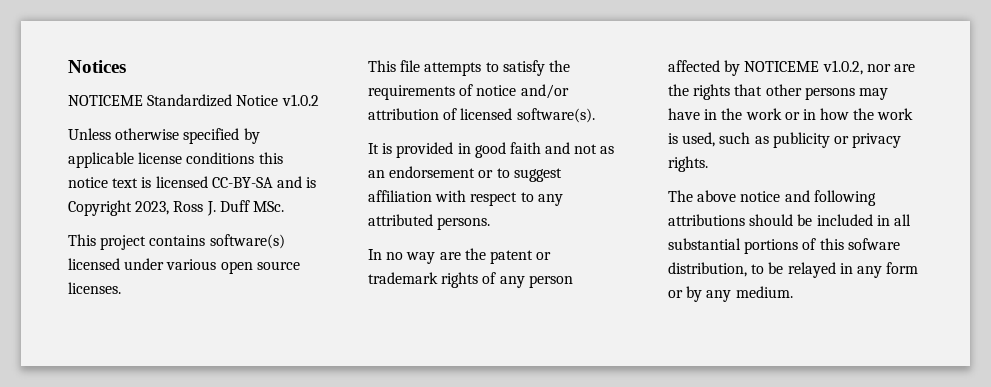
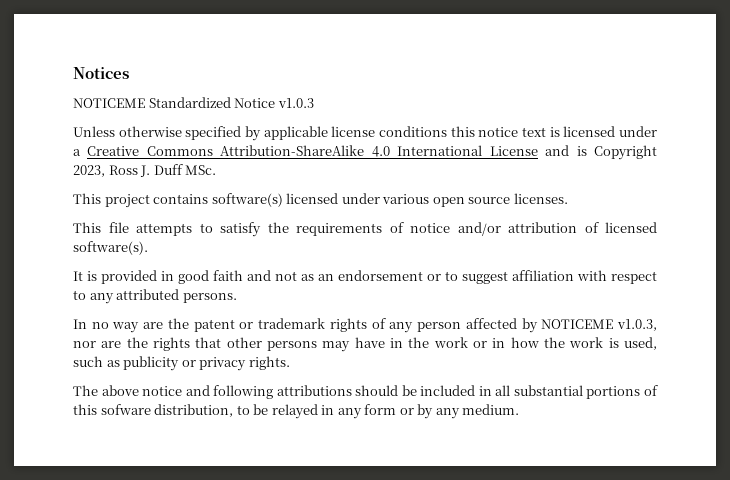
- NOTICEME Standardized Notice v1.0.2
+ NOTICEME Standardized Notice v1.0.3
- Unless otherwise specified by applicable license conditions this notice text is licensed CC-BY-SA and is Copyright 2023, Ross J. Duff MSc.
+ Unless otherwise specified by applicable license conditions this notice text is licensed under a Creative Commons Attribution-ShareAlike 4.0 International License and is Copyright 2023, Ross J. Duff MSc.
- In no way are the patent or trademark rights of any person affected by NOTICEME v1.0.2, nor are the rights that other persons may have in the work or in how the work is used, such as publicity or privacy rights.
+ In no way are the patent or trademark rights of any person affected by NOTICEME v1.0.3, nor are the rights that other persons may have in the work or in how the work is used, such as publicity or privacy rights.

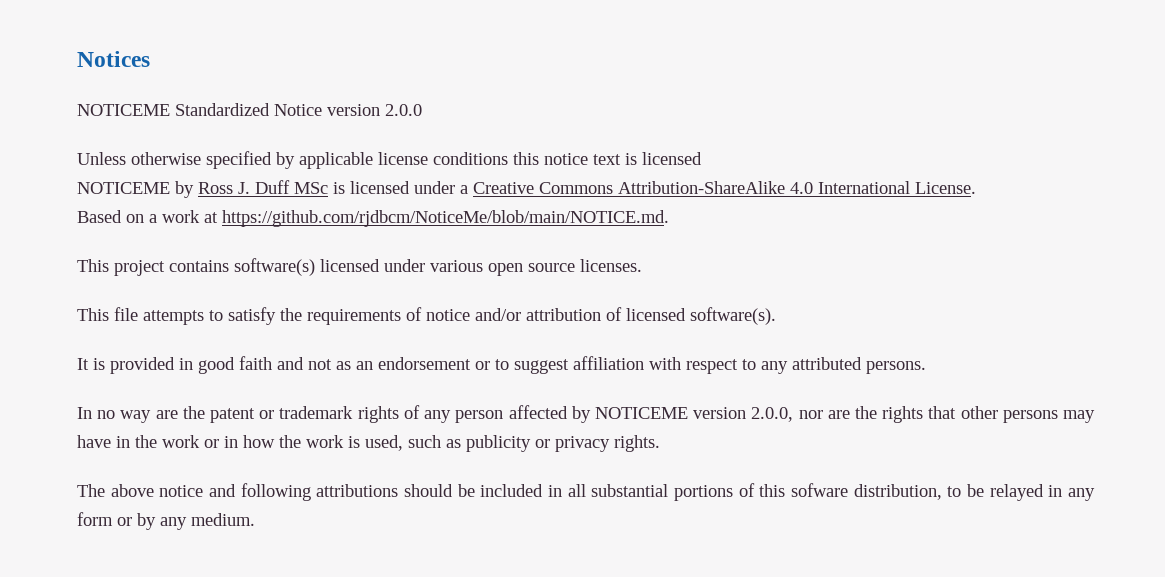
- NOTICEME Standardized Notice v1.0.3
+ NOTICEME Standardized Notice version 2.0.0
- Unless otherwise specified by applicable license conditions this notice text is licensed under a Creative Commons Attribution-ShareAlike 4.0 International License and is Copyright 2023, Ross J. Duff MSc.
+ Unless otherwise specified by applicable license conditions this notice text is licensed
+ NOTICEME by Ross J. Duff MSc is licensed under a Creative Commons Attribution-ShareAlike 4.0 International License.
+ Based on a work at https://github.com/rjdbcm/NoticeMe/blob/main/NOTICE.md.
- In no way are the patent or trademark rights of any person affected by NOTICEME v1.0.3, nor are the rights that other persons may have in the work or in how the work is used, such as publicity or privacy rights.
+ In no way are the patent or trademark rights of any person affected by NOTICEME version 2.0.0, nor are the rights that other persons may have in the work or in how the work is used, such as publicity or privacy rights.

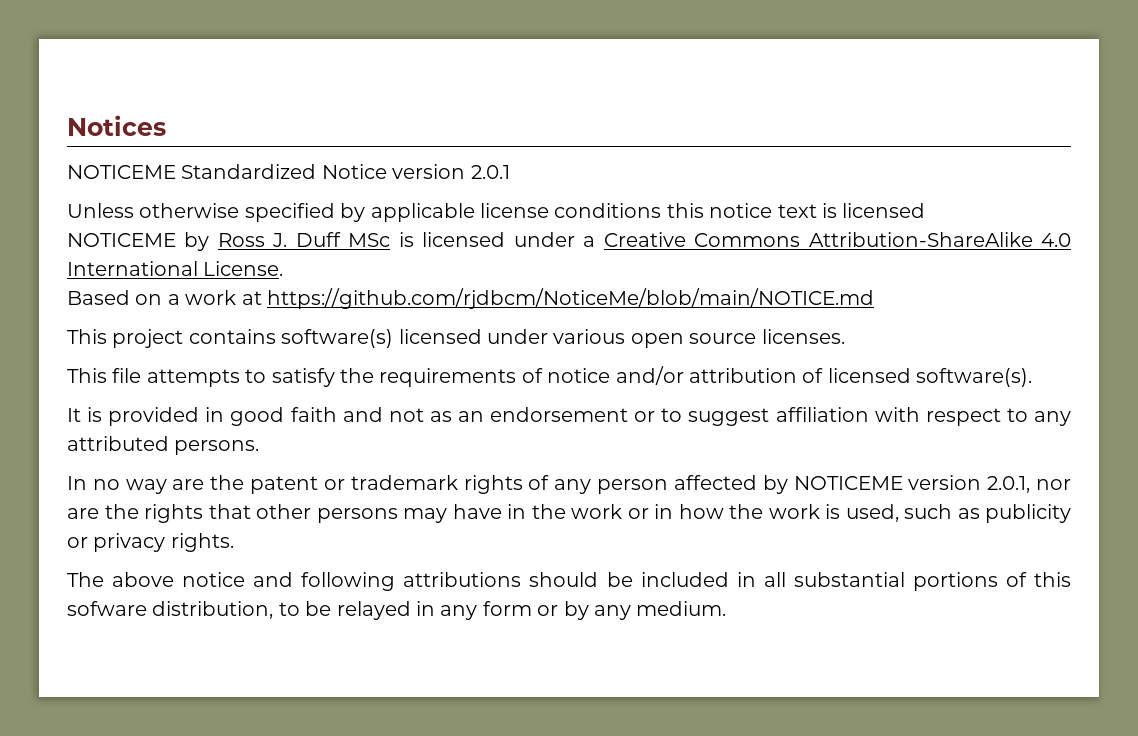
- NOTICEME Standardized Notice version 2.0.0
+ NOTICEME Standardized Notice version 2.0.1
- Based on a work at https://github.com/rjdbcm/NoticeMe/blob/main/NOTICE.md.
+ Based on a work at https://github.com/rjdbcm/NoticeMe/blob/main/NOTICE.md
- In no way are the patent or trademark rights of any person affected by NOTICEME version 2.0.0, nor are the rights that other persons may have in the work or in how the work is used, such as publicity or privacy rights.
+ In no way are the patent or trademark rights of any person affected by NOTICEME version 2.0.1, nor are the rights that other persons may have in the work or in how the work is used, such as publicity or privacy rights.

